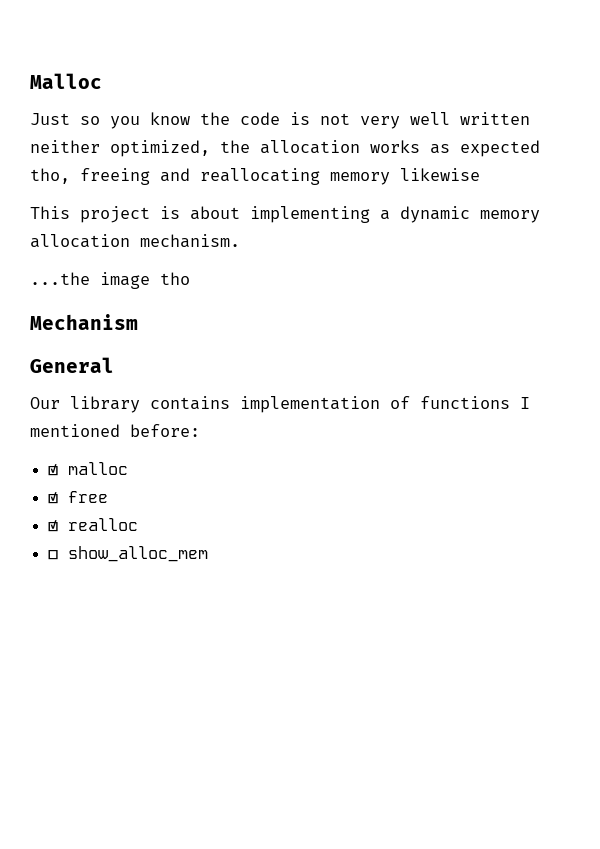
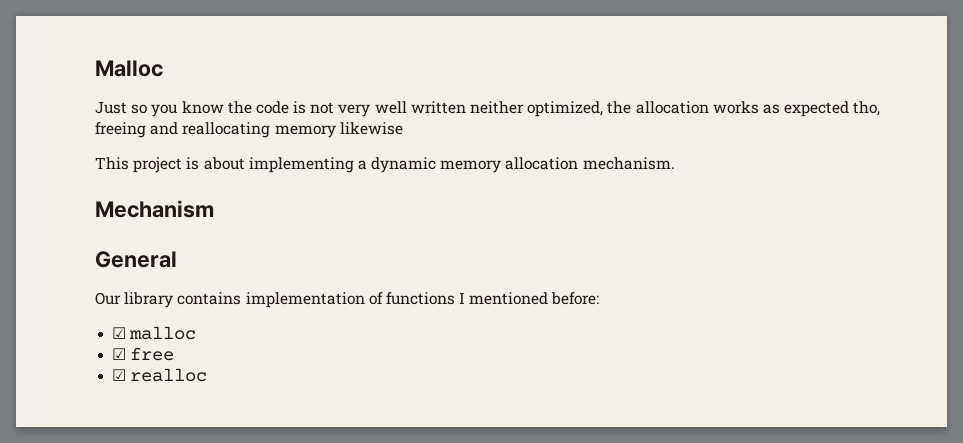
- ...the image tho
- ☐ show_alloc_mem

